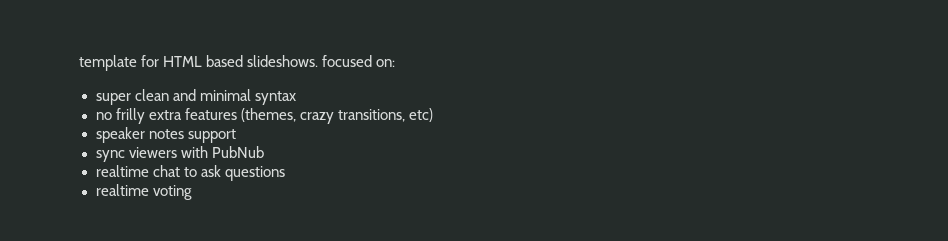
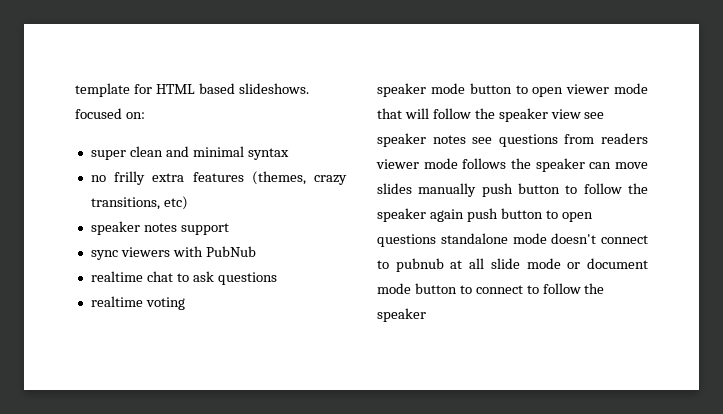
+ speaker mode button to open viewer mode that will follow the speaker view see speaker notes see questions from readers viewer mode follows the speaker can move slides manually push button to follow the speaker again push button to open questions standalone mode doesn't connect to pubnub at all slide mode or document mode button to connect to follow the speaker

